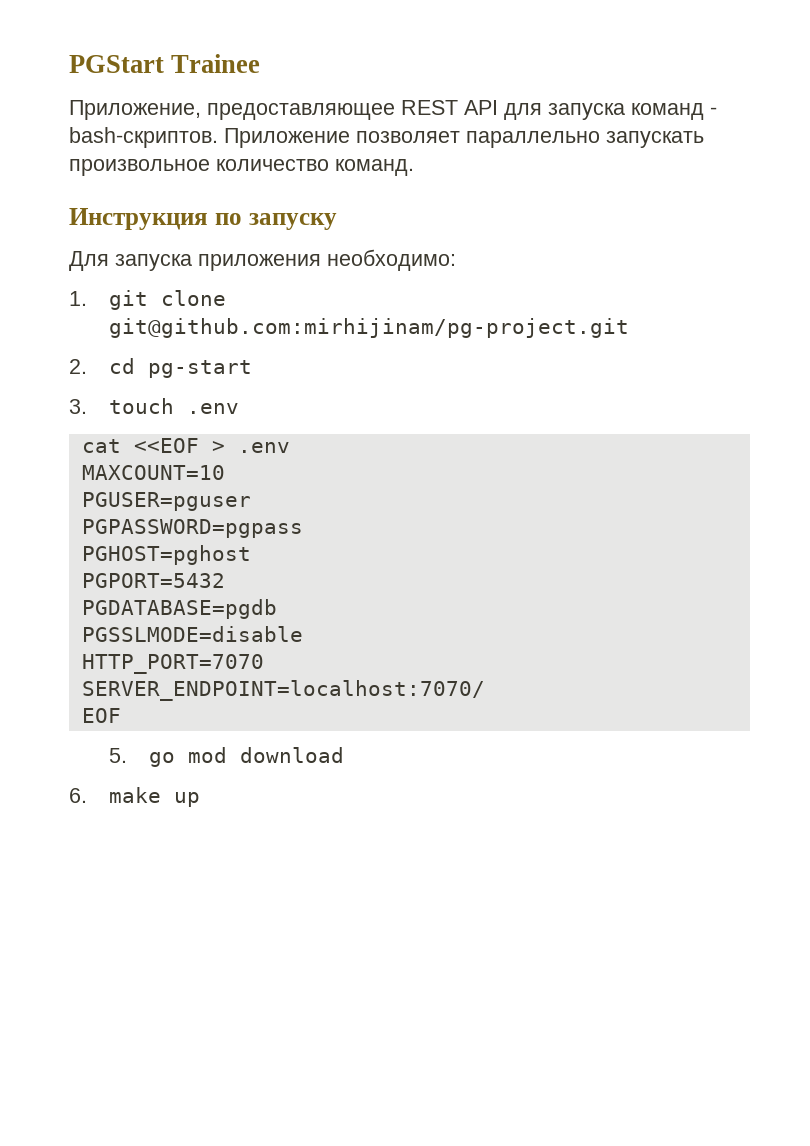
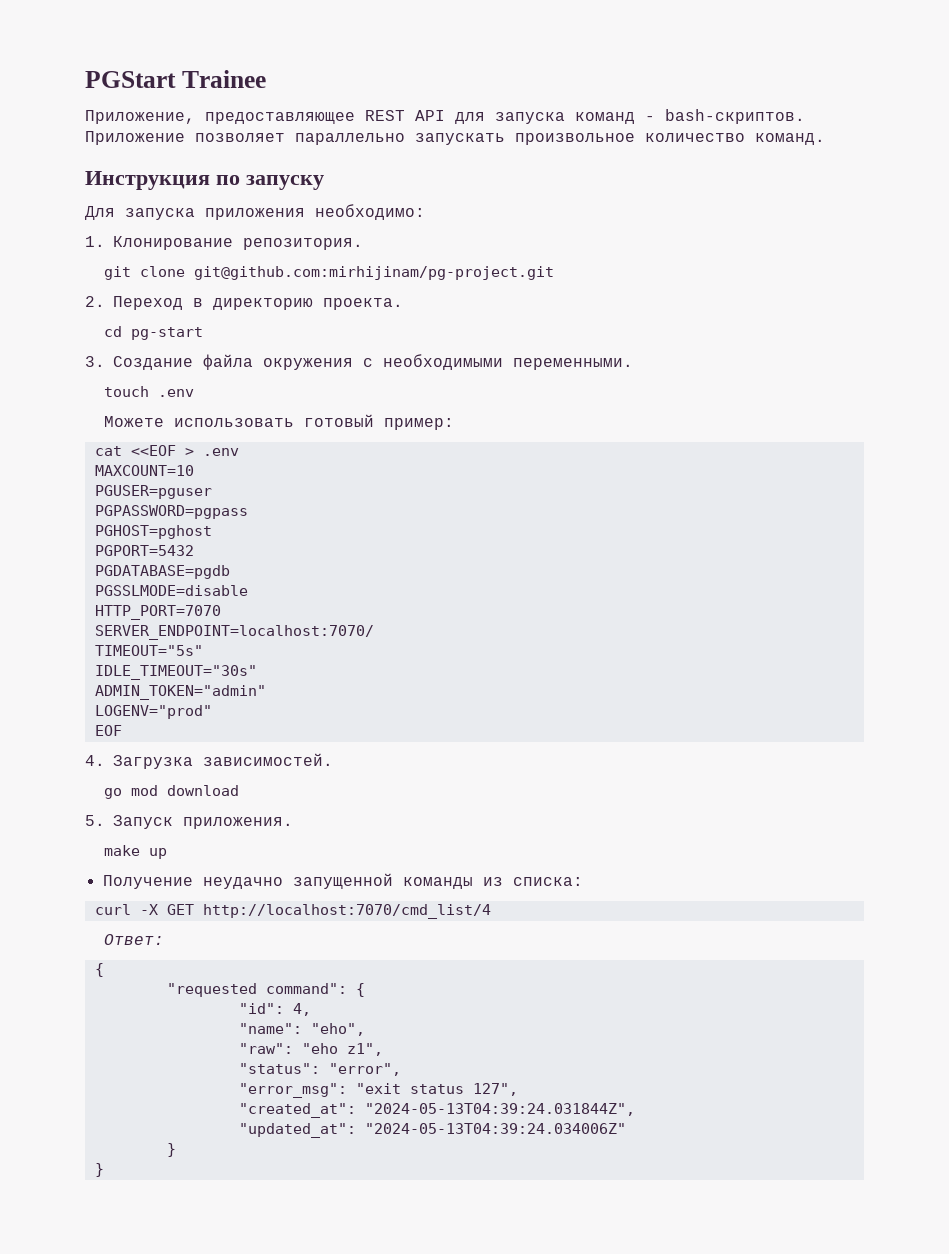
- 1. git clone git@github.com:mirhijinam/pg-project.git
+ 1. Клонирование репозитория.
+ git clone git@github.com:mirhijinam/pg-project.git
- 2. cd pg-start
+ 2. Переход в директорию проекта.
+ cd pg-start
- 3. touch .env
+ 3. Создание файла окружения с необходимыми переменными.
+ touch .env
+ Можете использовать готовый пример:
+ TIMEOUT="5s"
+ IDLE_TIMEOUT="30s"
+ ADMIN_TOKEN="admin"
+ LOGENV="prod"
  EOF
- 5. go mod download
+ 4. Загрузка зависимостей.
+ go mod download
- 6. make up
+ 5. Запуск приложения.
+ make up
+ Получение неудачно запущенной команды из списка:
+ curl -X GET http://localhost:7070/cmd_list/4
+ Ответ:
+ {
+ "requested command": {
+ "id": 4,
+ "name": "eho",
+ "raw": "eho z1",
+ "status": "error",
+ "error_msg": "exit status 127",
+ "created_at": "2024-05-13T04:39:24.031844Z",
+ "updated_at": "2024-05-13T04:39:24.034006Z"
+ }
+ }

